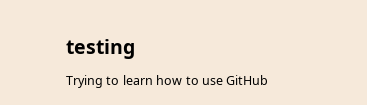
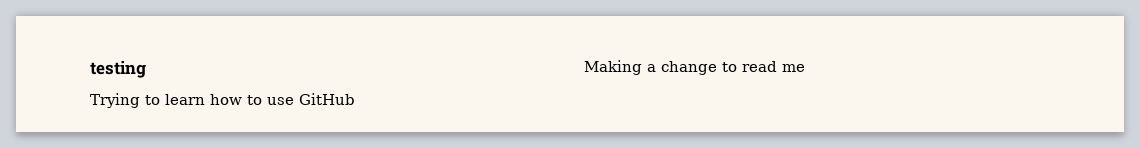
+ Making a change to read me

